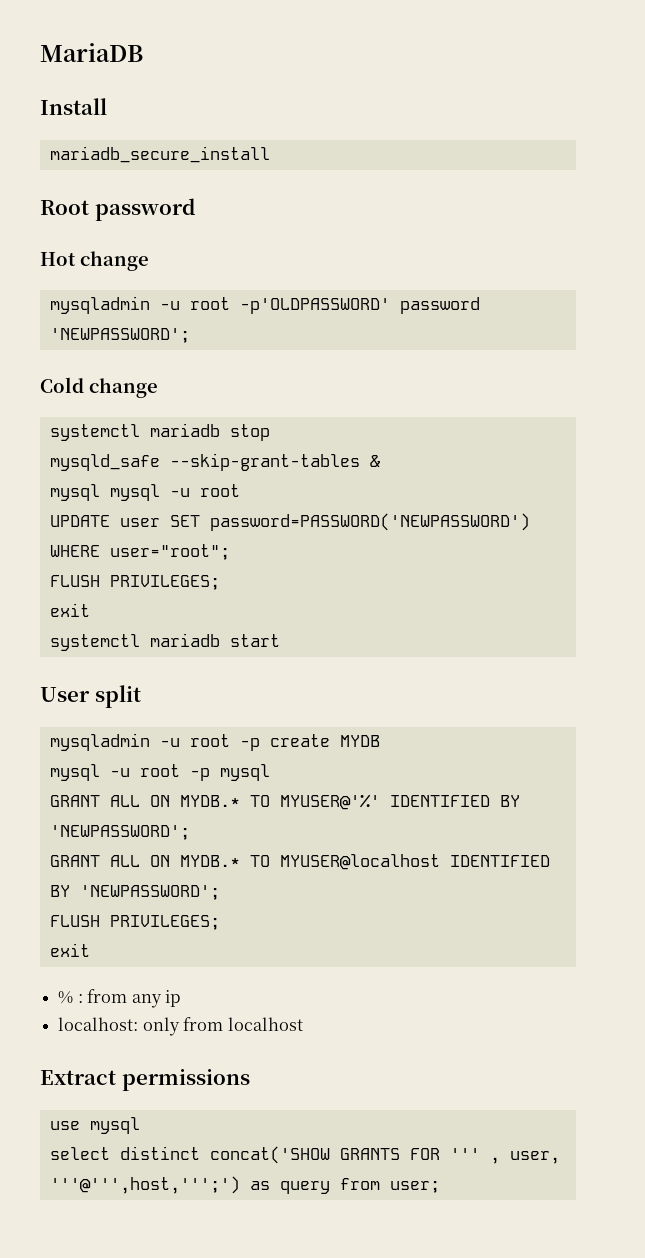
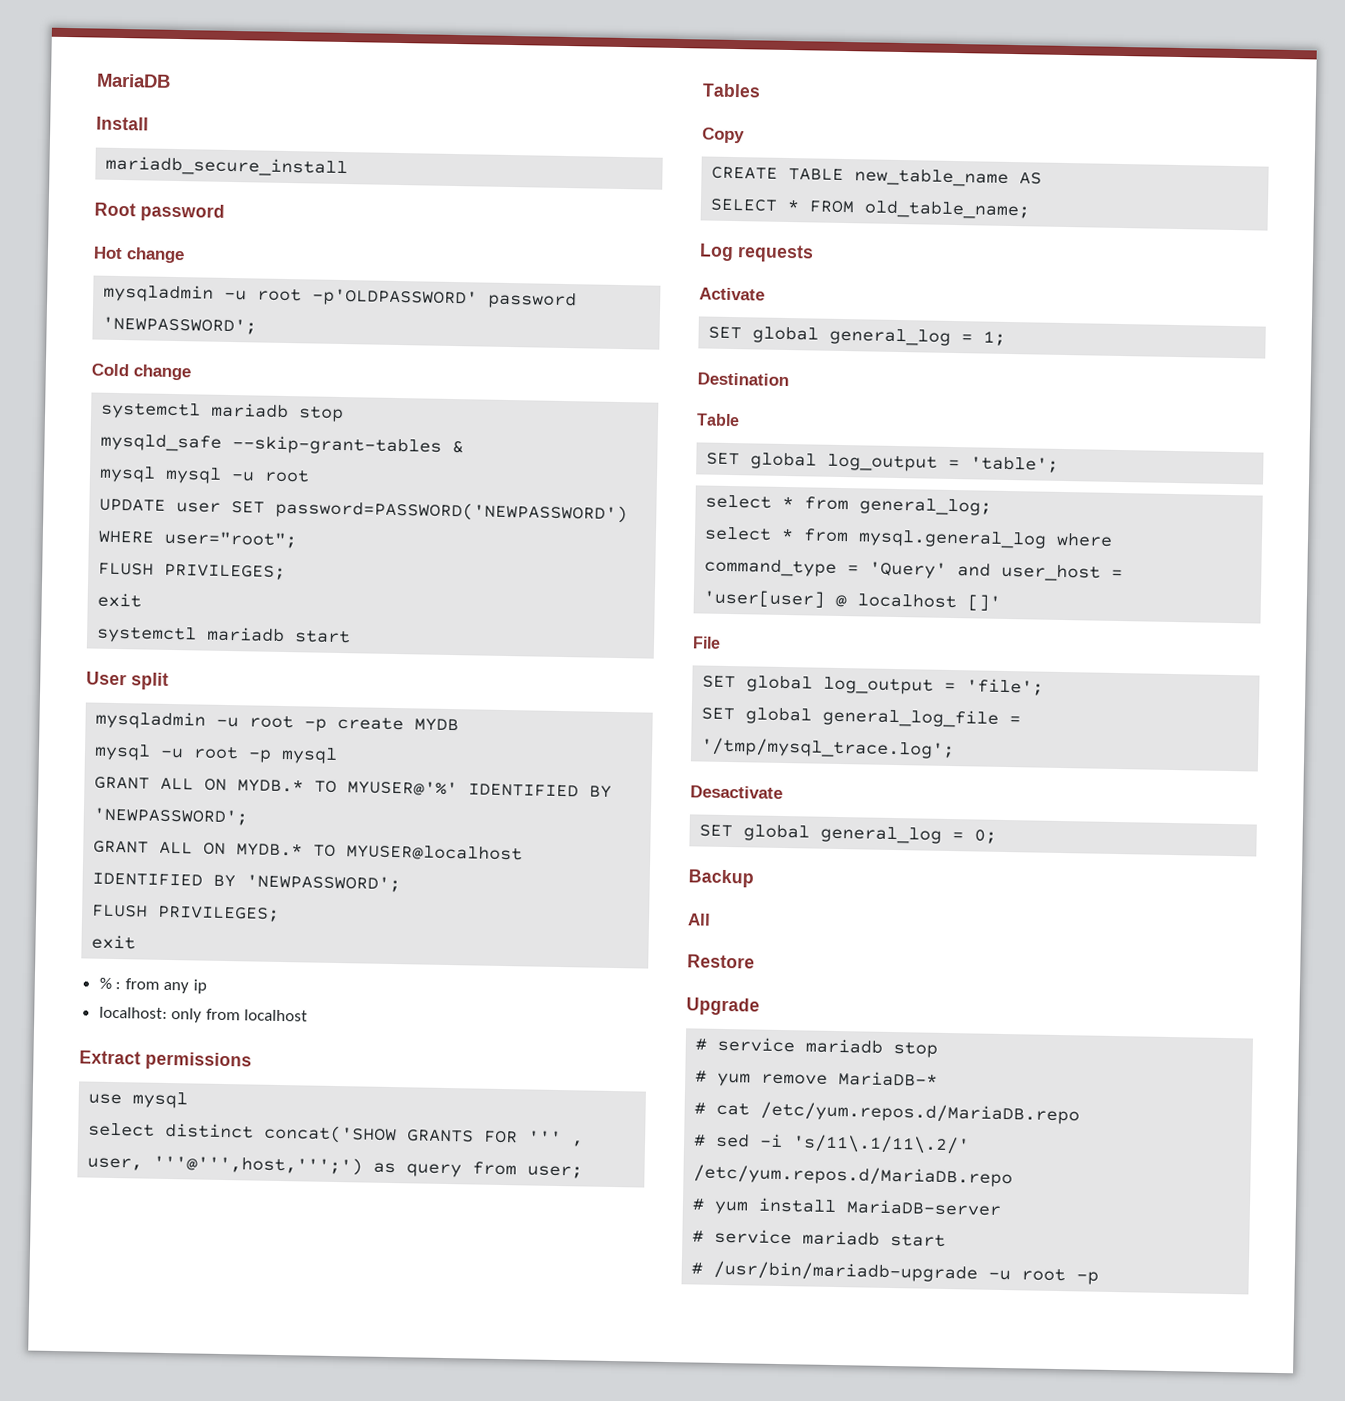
+ Tables
+ Copy
+ CREATE TABLE new_table_name AS
+ SELECT * FROM old_table_name;
+ Log requests
+ Activate
+ SET global general_log = 1;
+ Destination
+ Table
+ SET global log_output = 'table';
+ select * from general_log;
+ select * from mysql.general_log where command_type = 'Query' and user_host = 'user[user] @ localhost []'
+ File
+ SET global log_output = 'file';
+ SET global general_log_file = '/tmp/mysql_trace.log';
+ Desactivate
+ SET global general_log = 0;
+ Backup
+ All
+ Restore
+ Upgrade
+ # service mariadb stop
+ # yum remove MariaDB-*
+ # cat /etc/yum.repos.d/MariaDB.repo
+ # sed -i 's/11\.1/11\.2/' /etc/yum.repos.d/MariaDB.repo
+ # yum install MariaDB-server
+ # service mariadb start
+ # /usr/bin/mariadb-upgrade -u root -p

